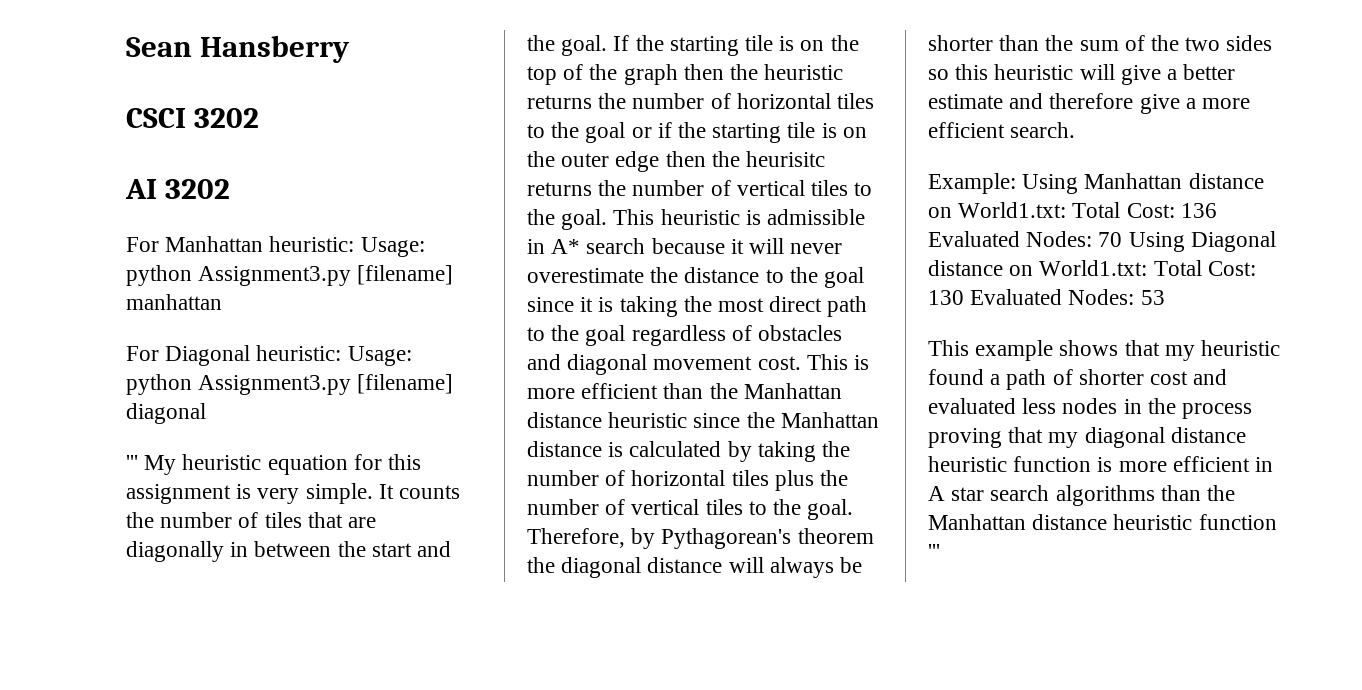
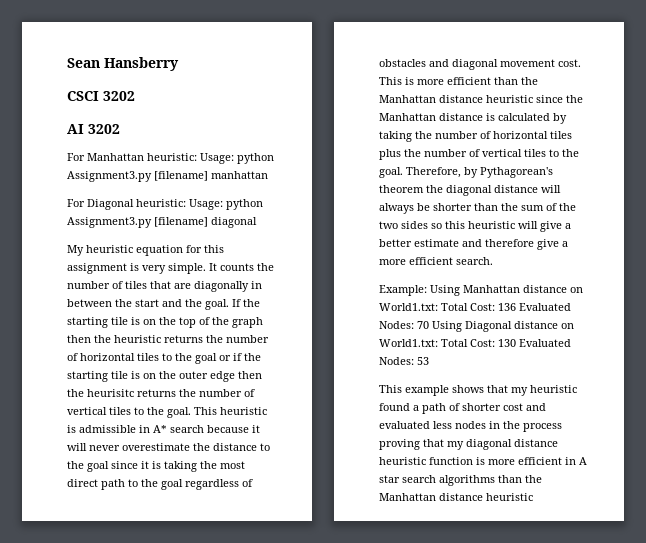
- ''' My heuristic equation for this assignment is very simple.
+ My heuristic equation for this assignment is very simple.
- This example shows that my heuristic found a path of shorter cost and evaluated less nodes in the process proving that my diagonal distance heuristic function is more efficient in A star search algorithms than the Manhattan distance heuristic function '''
+ This example shows that my heuristic found a path of shorter cost and evaluated less nodes in the process proving that my diagonal distance heuristic function is more efficient in A star search algorithms than the Manhattan distance heuristic

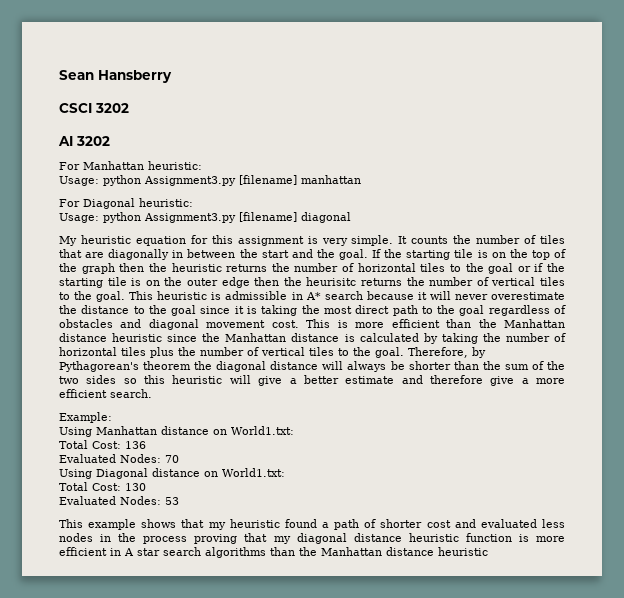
- For Manhattan heuristic: Usage: python Assignment3.py [filename] manhattan
+ For Manhattan heuristic:
+ Usage: python Assignment3.py [filename] manhattan
- For Diagonal heuristic: Usage: python Assignment3.py [filename] diagonal
+ For Diagonal heuristic:
+ Usage: python Assignment3.py [filename] diagonal
- Example: Using Manhattan distance on World1.txt: Total Cost: 136 Evaluated Nodes: 70 Using Diagonal distance on World1.txt: Total Cost: 130 Evaluated Nodes: 53
+ Example:
+ Using Manhattan distance on World1.txt:
+ Total Cost: 136
+ Evaluated Nodes: 70
+ Using Diagonal distance on World1.txt:
+ Total Cost: 130
+ Evaluated Nodes: 53

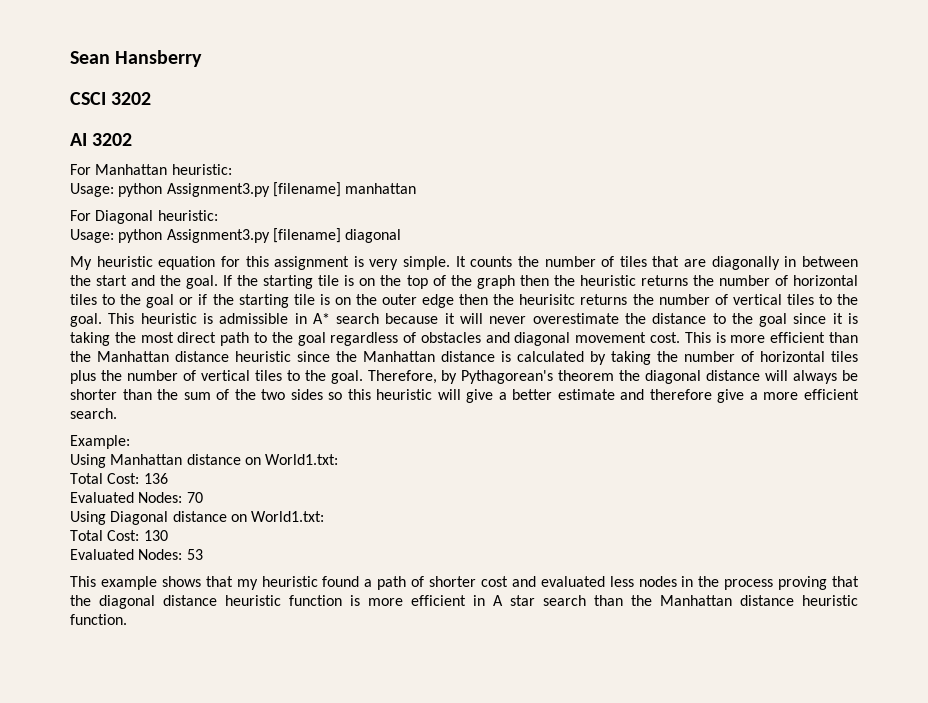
- This example shows that my heuristic found a path of shorter cost and evaluated less nodes in the process proving that my diagonal distance heuristic function is more efficient in A star search algorithms than the Manhattan distance heuristic
+ This example shows that my heuristic found a path of shorter cost and evaluated less nodes in the process proving that the diagonal distance heuristic function is more efficient in A star search than the Manhattan distance heuristic function.

